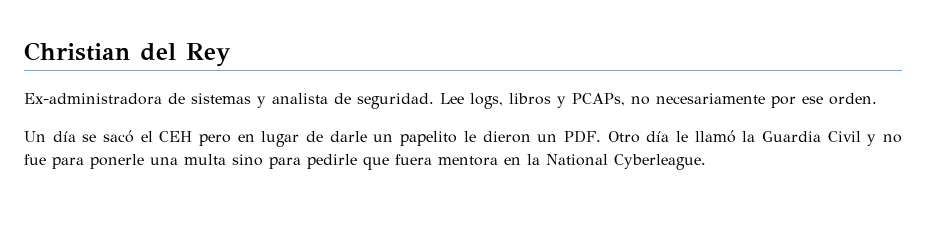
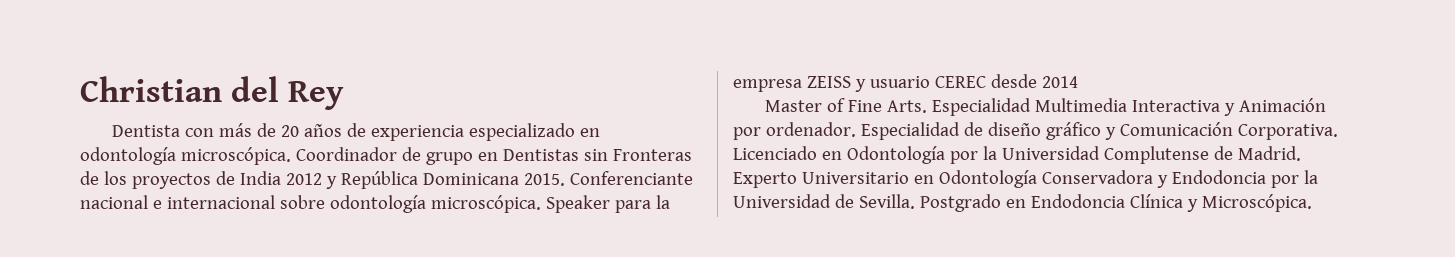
- Ex-administradora de sistemas y analista de seguridad. Lee logs, libros y PCAPs, no necesariamente por ese orden.
- Un día se sacó el CEH pero en lugar de darle un papelito le dieron un PDF. Otro día le llamó la Guardia Civil y no fue para ponerle una multa sino para pedirle que fuera mentora en la National Cyberleague.
+ Dentista con más de 20 años de experiencia especializado en odontología microscópica. Coordinador de grupo en Dentistas sin Fronteras de los proyectos de India 2012 y República Dominicana 2015. Conferenciante nacional e internacional sobre odontología microscópica. Speaker para la empresa ZEISS y usuario CEREC desde 2014
+ Master of Fine Arts. Especialidad Multimedia Interactiva y Animación por ordenador. Especialidad de diseño gráfico y Comunicación Corporativa. Licenciado en Odontología por la Universidad Complutense de Madrid. Experto Universitario en Odontología Conservadora y Endodoncia por la Universidad de Sevilla. Postgrado en Endodoncia Clínica y Microscópica.

